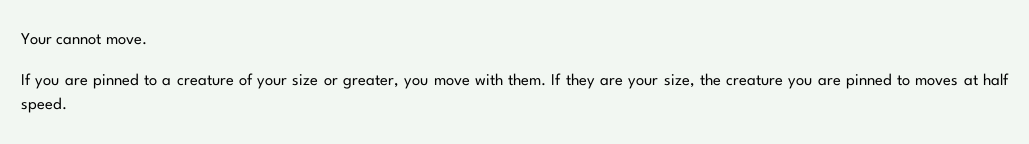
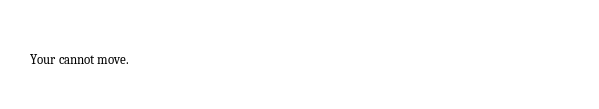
- If you are pinned to a creature of your size or greater, you move with them. If they are your size, the creature you are pinned to moves at half speed.

